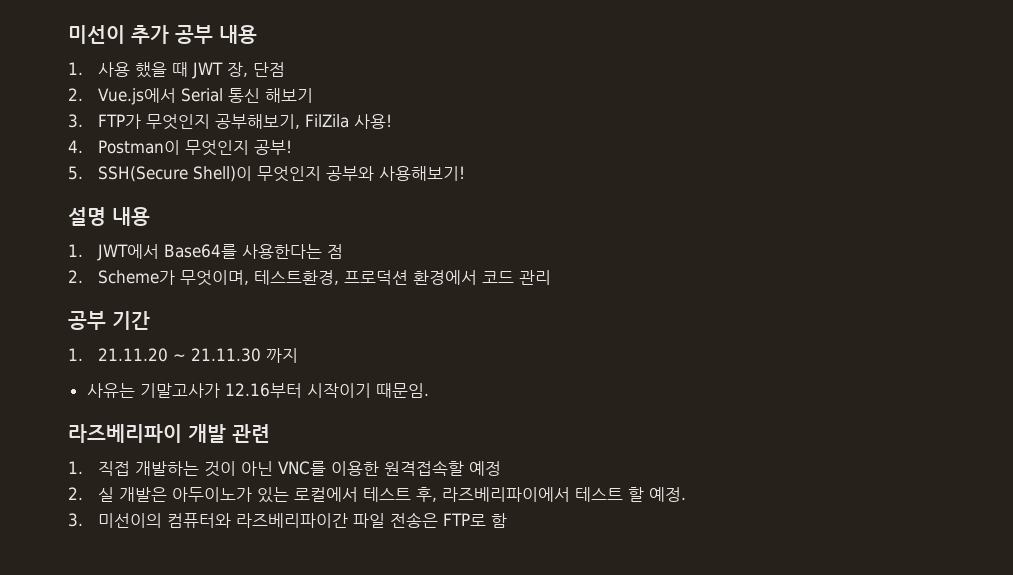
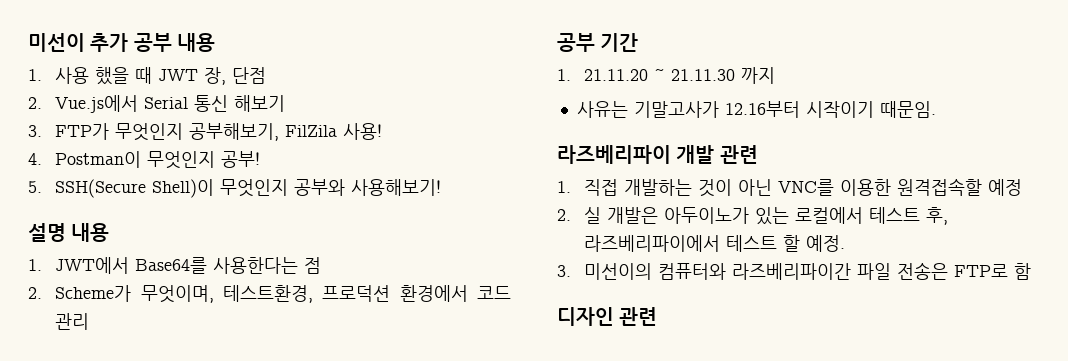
+ 디자인 관련

